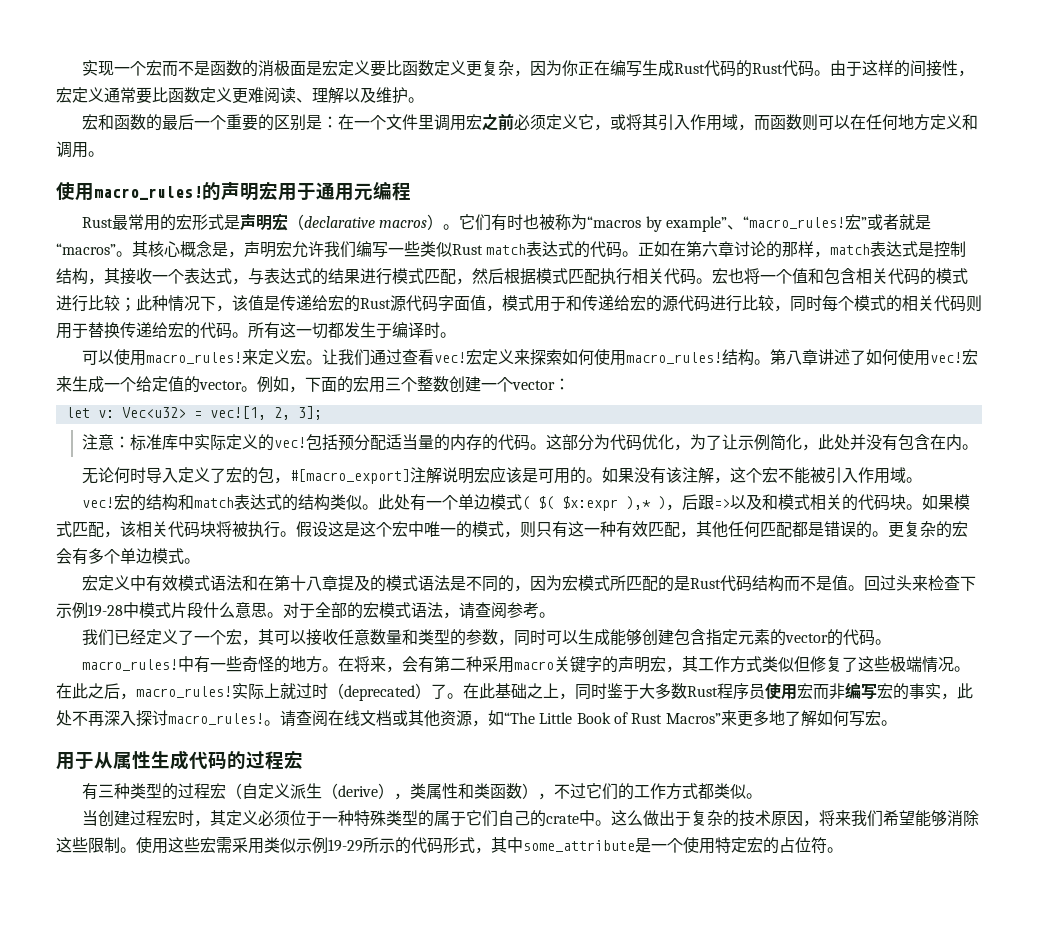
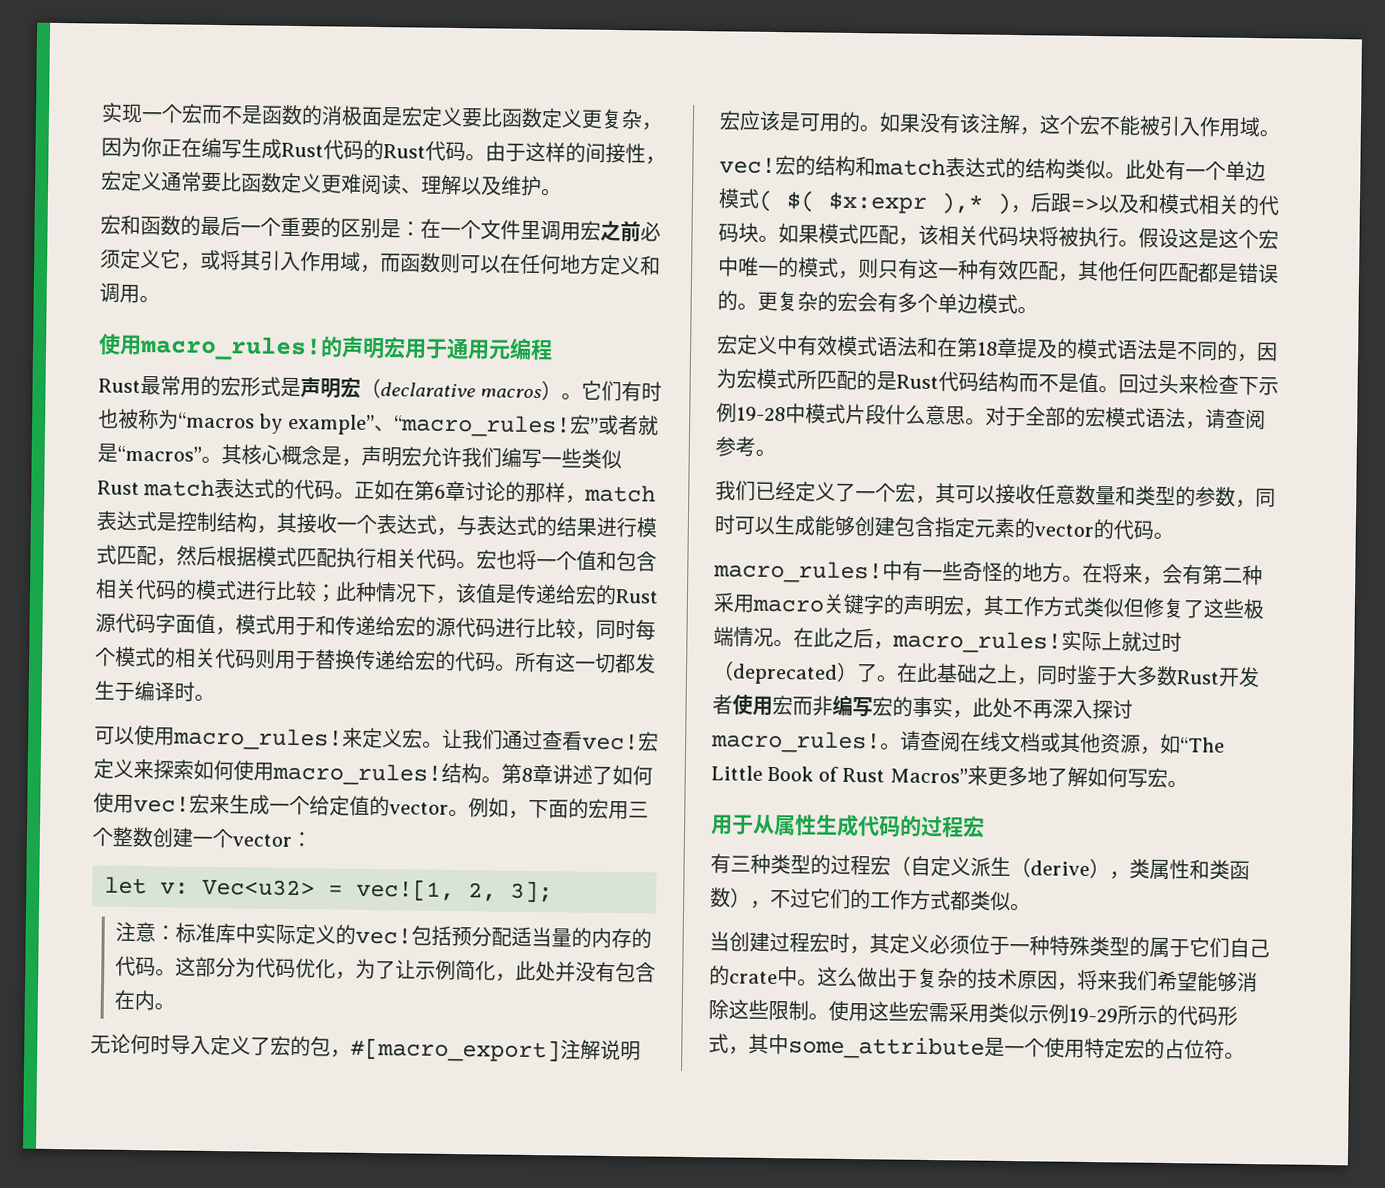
- 正如在第六章讨论的那样，match表达式是控制结构，其接收一个表达式，与表达式的结果进行模式匹配，然后根据模式匹配执行相关代码。
+ 正如在第6章讨论的那样，match表达式是控制结构，其接收一个表达式，与表达式的结果进行模式匹配，然后根据模式匹配执行相关代码。
- 第八章讲述了如何使用vec!
+ 第8章讲述了如何使用vec!
- 宏定义中有效模式语法和在第十八章提及的模式语法是不同的，因为宏模式所匹配的是Rust代码结构而不是值。
+ 宏定义中有效模式语法和在第18章提及的模式语法是不同的，因为宏模式所匹配的是Rust代码结构而不是值。
- 在此基础之上，同时鉴于大多数Rust程序员使用宏而非编写宏的事实，此处不再深入探讨macro_rules!
+ 在此基础之上，同时鉴于大多数Rust开发者使用宏而非编写宏的事实，此处不再深入探讨macro_rules!

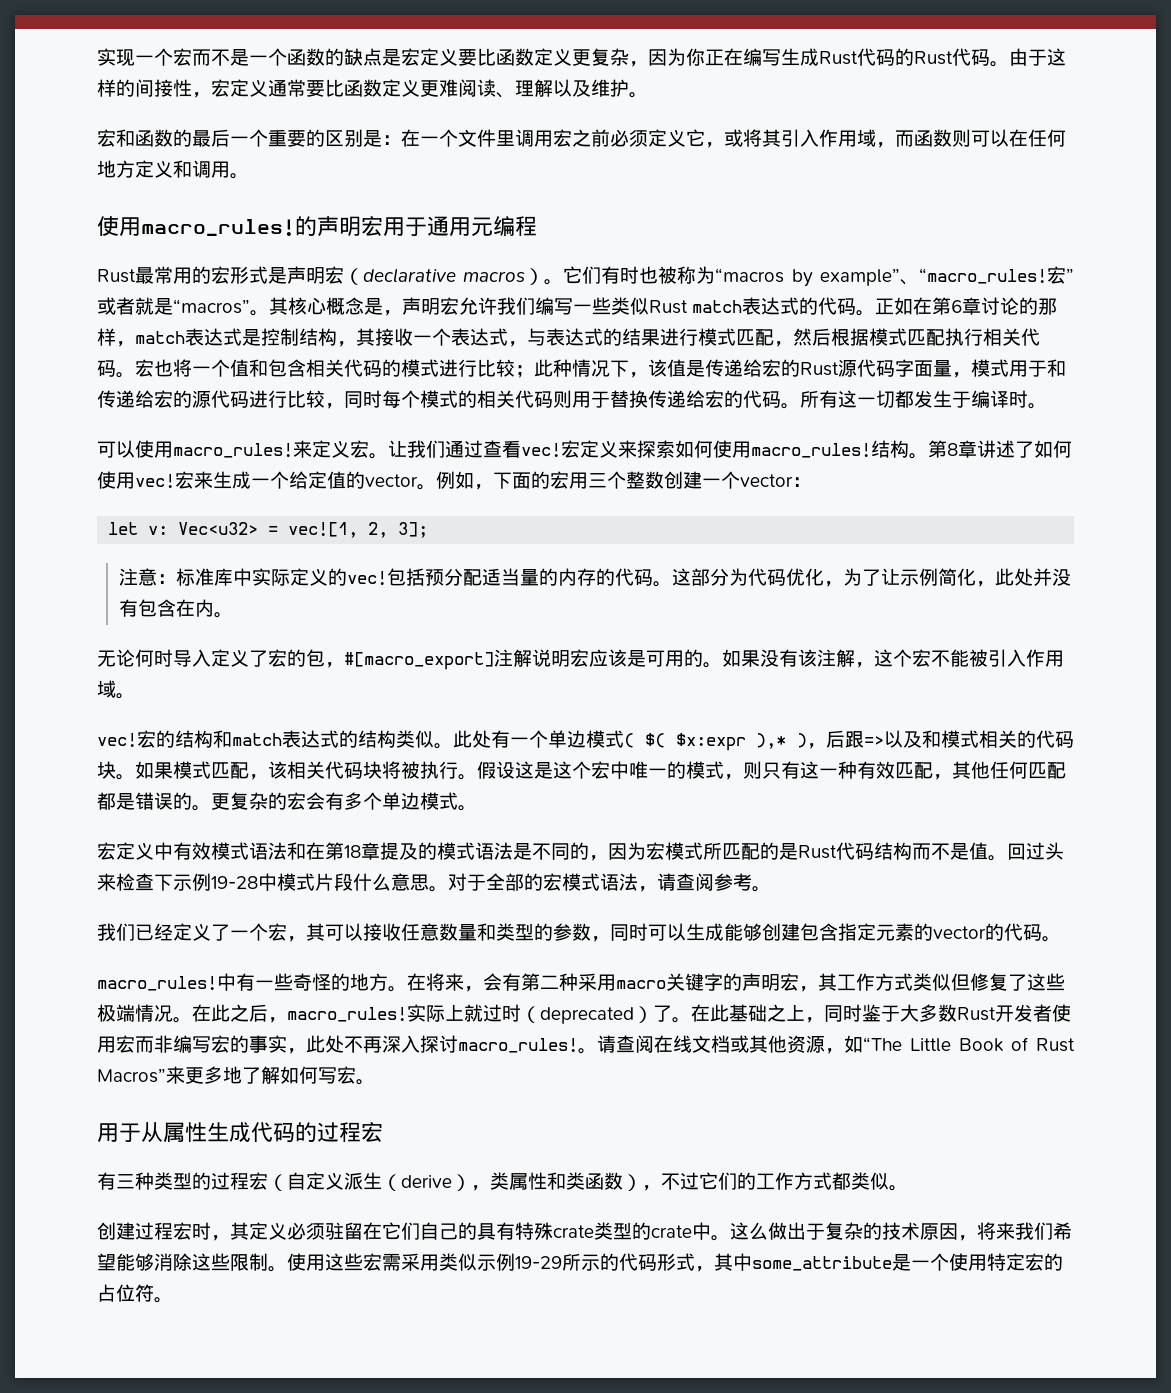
- 实现一个宏而不是函数的消极面是宏定义要比函数定义更复杂，因为你正在编写生成Rust代码的Rust代码。
+ 实现一个宏而不是一个函数的缺点是宏定义要比函数定义更复杂，因为你正在编写生成Rust代码的Rust代码。
- 宏也将一个值和包含相关代码的模式进行比较；此种情况下，该值是传递给宏的Rust源代码字面值，模式用于和传递给宏的源代码进行比较，同时每个模式的相关代码则用于替换传递给宏的代码。
+ 宏也将一个值和包含相关代码的模式进行比较；此种情况下，该值是传递给宏的Rust源代码字面量，模式用于和传递给宏的源代码进行比较，同时每个模式的相关代码则用于替换传递给宏的代码。
- 当创建过程宏时，其定义必须位于一种特殊类型的属于它们自己的crate中。
+ 创建过程宏时，其定义必须驻留在它们自己的具有特殊crate类型的crate中。

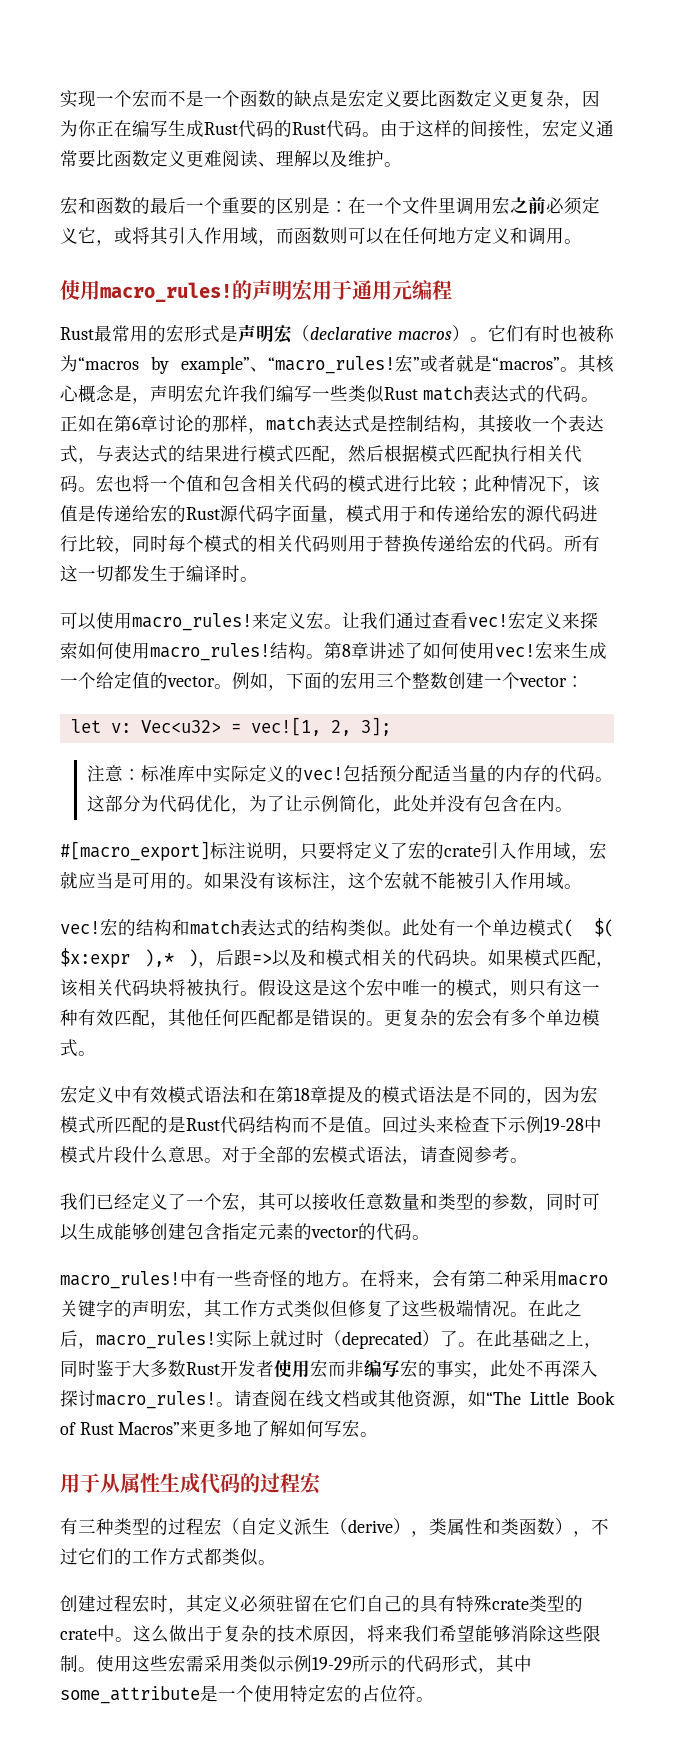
- 无论何时导入定义了宏的包，#[macro_export]注解说明宏应该是可用的。
+ #[macro_export]标注说明，只要将定义了宏的crate引入作用域，宏就应当是可用的。
- 如果没有该注解，这个宏不能被引入作用域。
+ 如果没有该标注，这个宏就不能被引入作用域。

